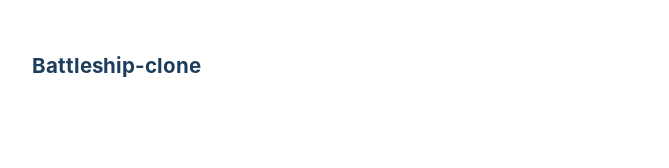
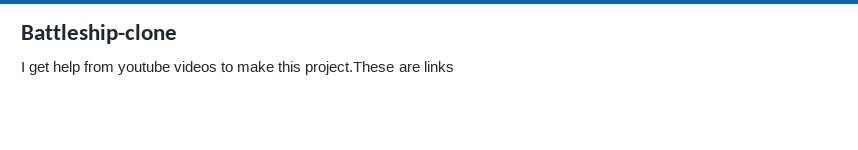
+ I get help from youtube videos to make this project.These are links

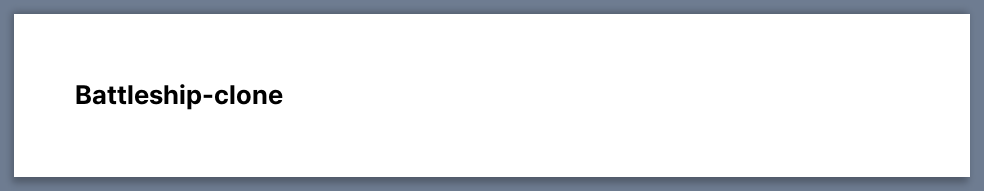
- I get help from youtube videos to make this project.These are links

